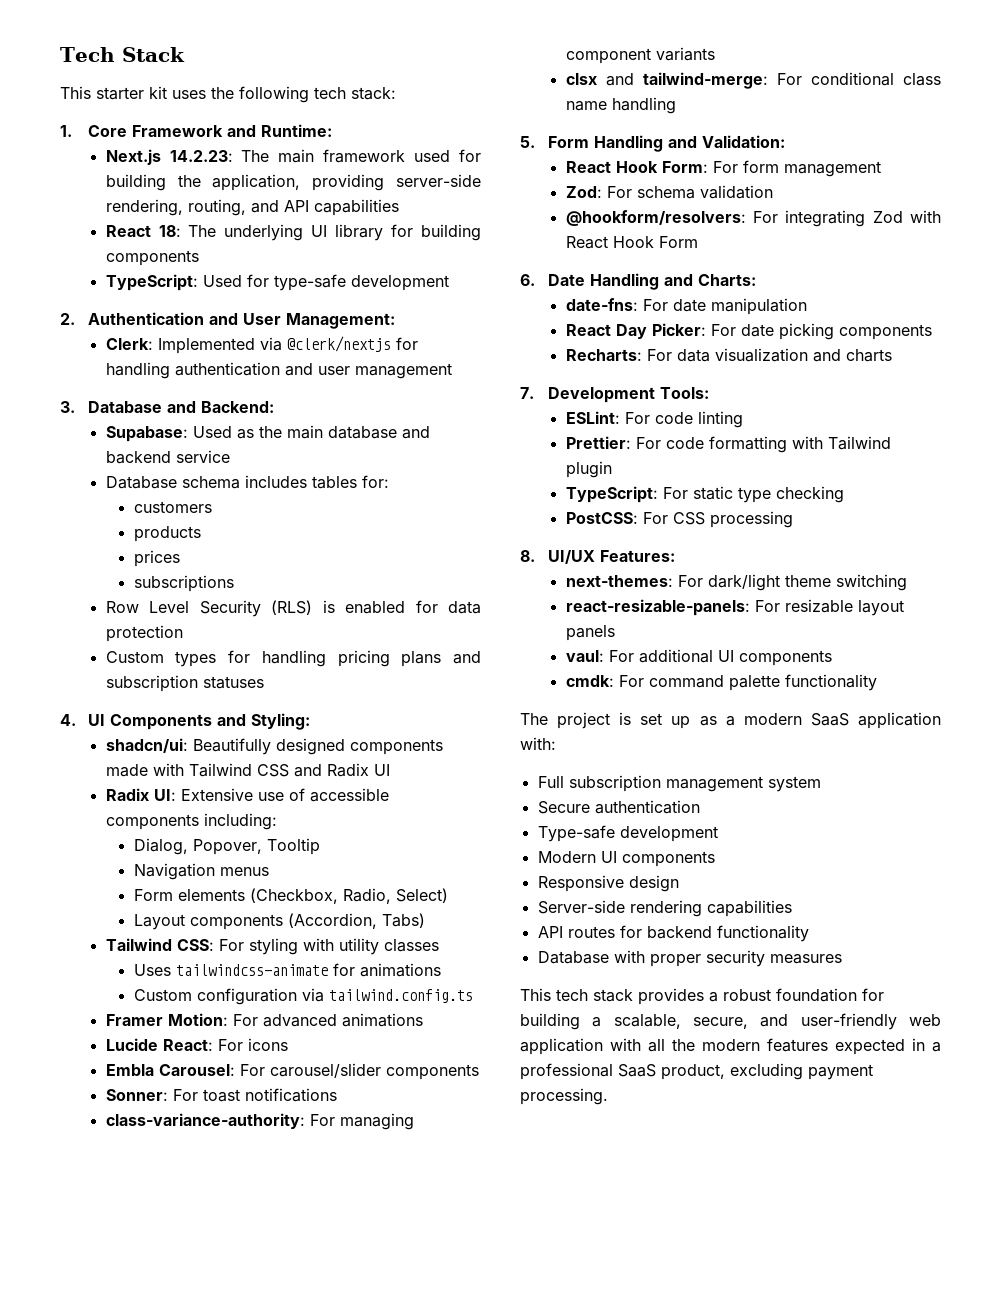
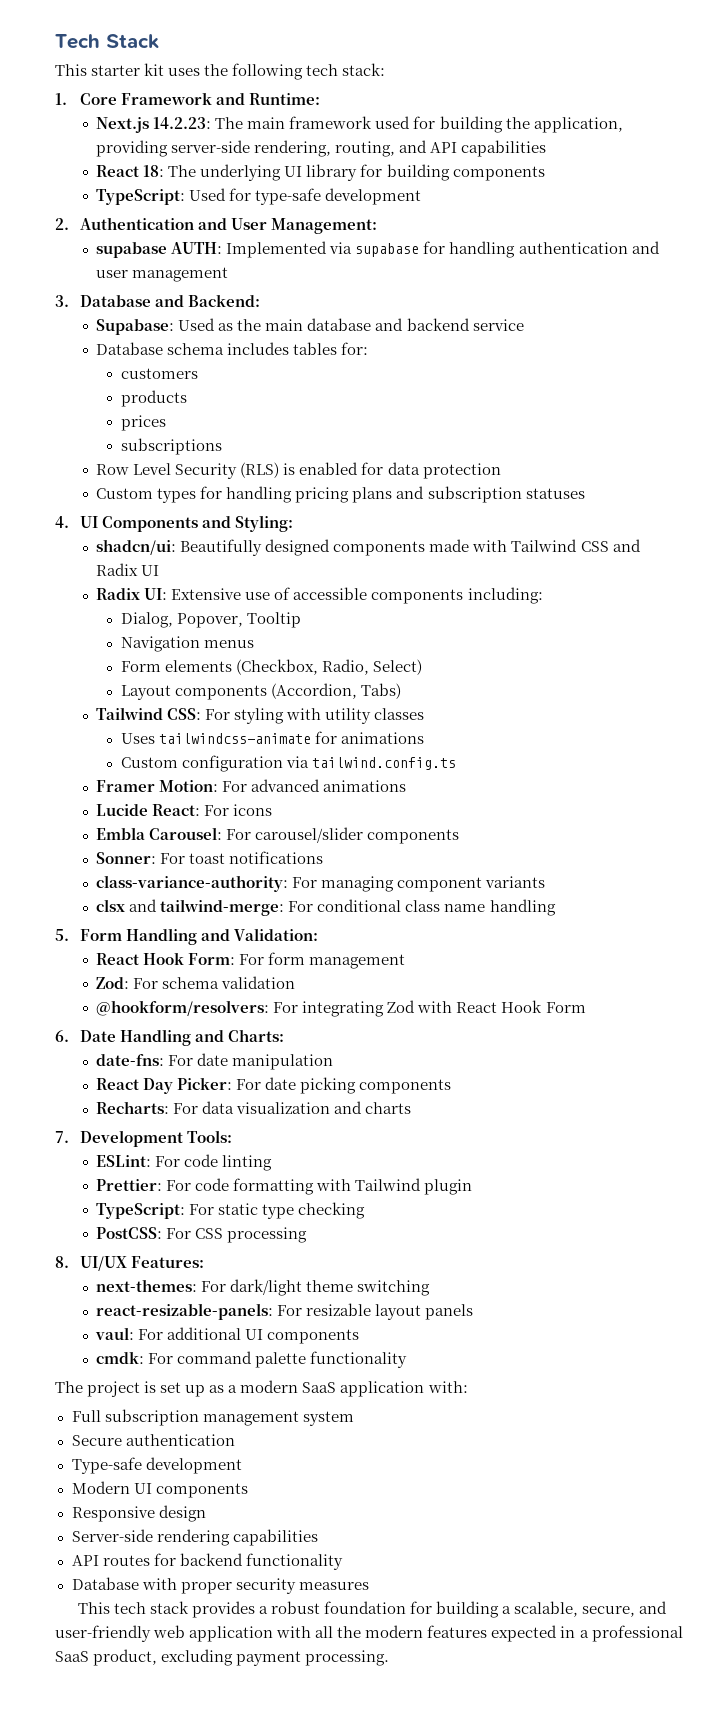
- Clerk: Implemented via @clerk/nextjs for handling authentication and user management
+ supabase AUTH: Implemented via supabase for handling authentication and user management

